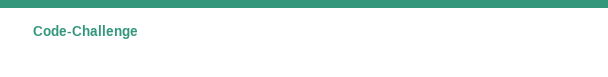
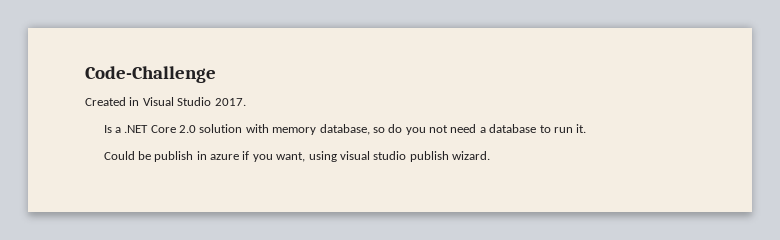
+ Created in Visual Studio 2017.
+ Is a .NET Core 2.0 solution with memory database, so do you not need a database to run it.
+ Could be publish in azure if you want, using visual studio publish wizard.

